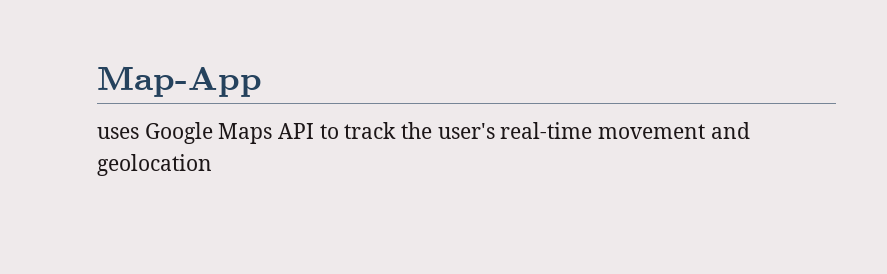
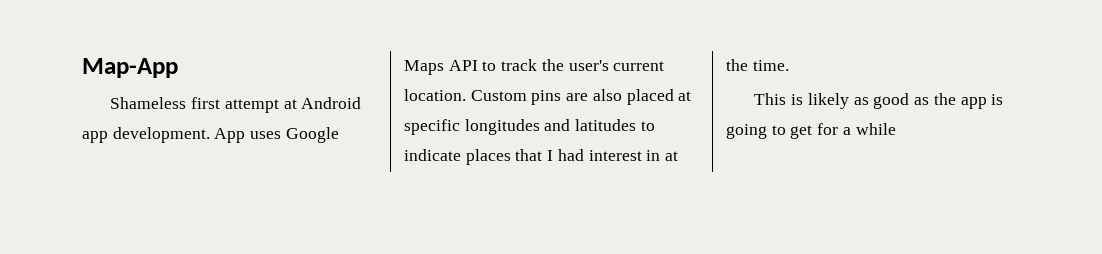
- uses Google Maps API to track the user's real-time movement and geolocation
+ Shameless first attempt at Android app development. App uses Google Maps API to track the user's current location. Custom pins are also placed at specific longitudes and latitudes to indicate places that I had interest in at the time.
+ This is likely as good as the app is going to get for a while

